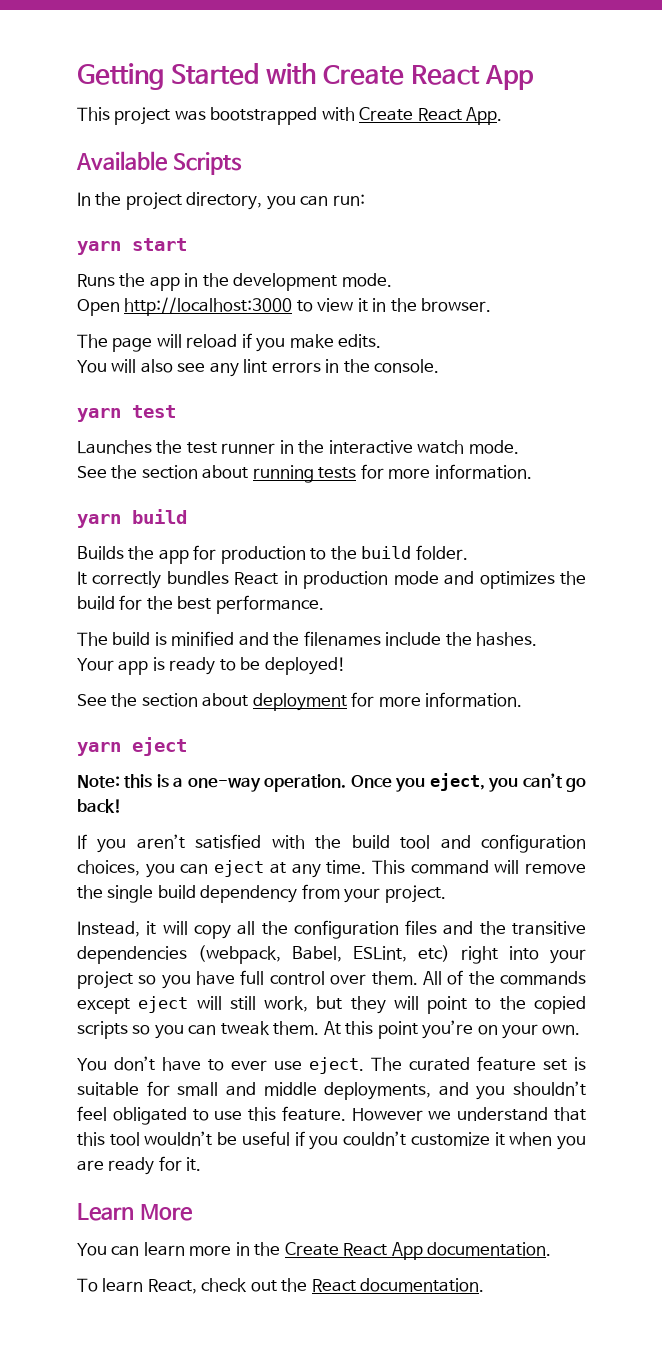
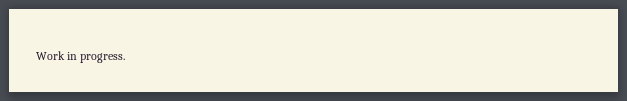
- Getting Started with Create React App
- This project was bootstrapped with Create React App.
- Available Scripts
- In the project directory, you can run:
- yarn start
- Runs the app in the development mode.
- Open http://localhost:3000 to view it in the browser.
- The page will reload if you make edits.
- You will also see any lint errors in the console.
- yarn test
- Launches the test runner in the interactive watch mode.
- See the section about running tests for more information.
- yarn build
- Builds the app for production to the build folder.
- It correctly bundles React in production mode and optimizes the build for the best performance.
- The build is minified and the filenames include the hashes.
- Your app is ready to be deployed!
- See the section about deployment for more information.
- yarn eject
- Note: this is a one-way operation. Once you eject, you can’t go back!
- If you aren’t satisfied with the build tool and configuration choices, you can eject at any time. This command will remove the single build dependency from your project.
- Instead, it will copy all the configuration files and the transitive dependencies (webpack, Babel, ESLint, etc) right into your project so you have full control over them. All of the commands except eject will still work, but they will point to the copied scripts so you can tweak them. At this point you’re on your own.
- You don’t have to ever use eject. The curated feature set is suitable for small and middle deployments, and you shouldn’t feel obligated to use this feature. However we understand that this tool wouldn’t be useful if you couldn’t customize it when you are ready for it.
- Learn More
- You can learn more in the Create React App documentation.
- To learn React, check out the React documentation.
+ Work in progress.

